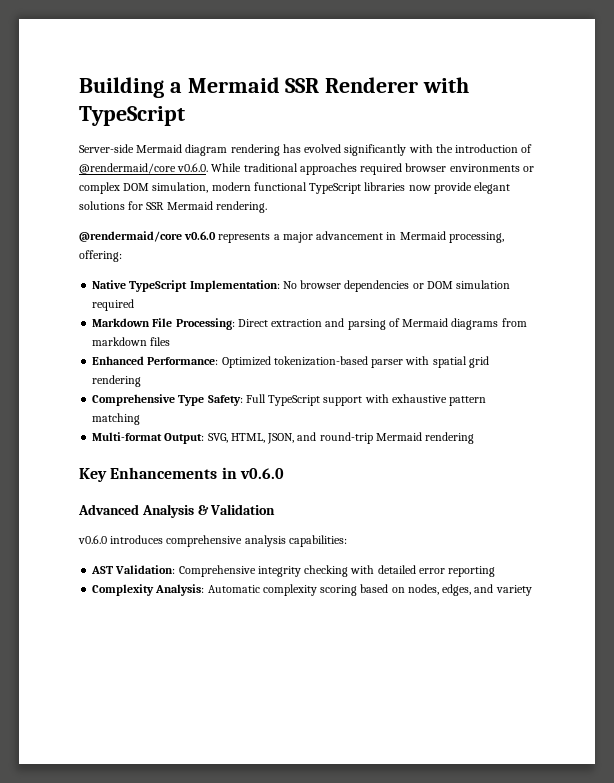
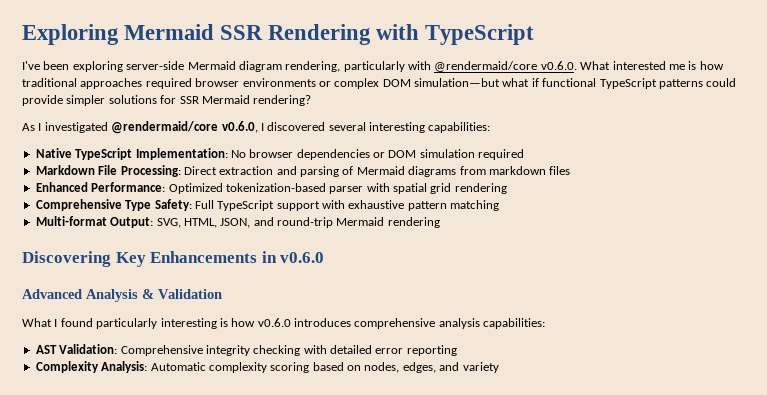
- Building a Mermaid SSR Renderer with TypeScript
+ Exploring Mermaid SSR Rendering with TypeScript
- Server-side Mermaid diagram rendering has evolved significantly with the introduction of @rendermaid/core v0.6.0. While traditional approaches required browser environments or complex DOM simulation, modern functional TypeScript libraries now provide elegant solutions for SSR Mermaid rendering.
- @rendermaid/core v0.6.0 represents a major advancement in Mermaid processing, offering:
+ I've been exploring server-side Mermaid diagram rendering, particularly with @rendermaid/core v0.6.0. What interested me is how traditional approaches required browser environments or complex DOM simulation—but what if functional TypeScript patterns could provide simpler solutions for SSR Mermaid rendering?
+ As I investigated @rendermaid/core v0.6.0, I discovered several interesting capabilities:
- Key Enhancements in v0.6.0
+ Discovering Key Enhancements in v0.6.0
- v0.6.0 introduces comprehensive analysis capabilities:
+ What I found particularly interesting is how v0.6.0 introduces comprehensive analysis capabilities:

